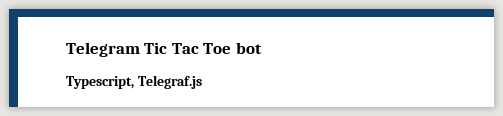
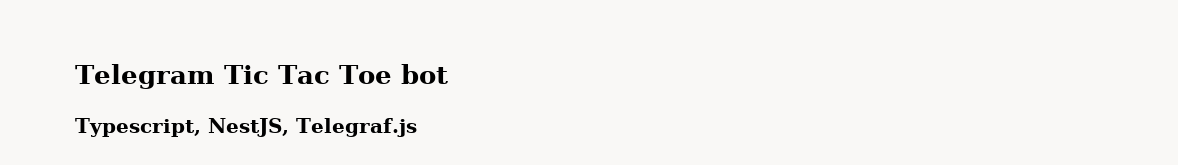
- Typescript, Telegraf.js
+ Typescript, NestJS, Telegraf.js

